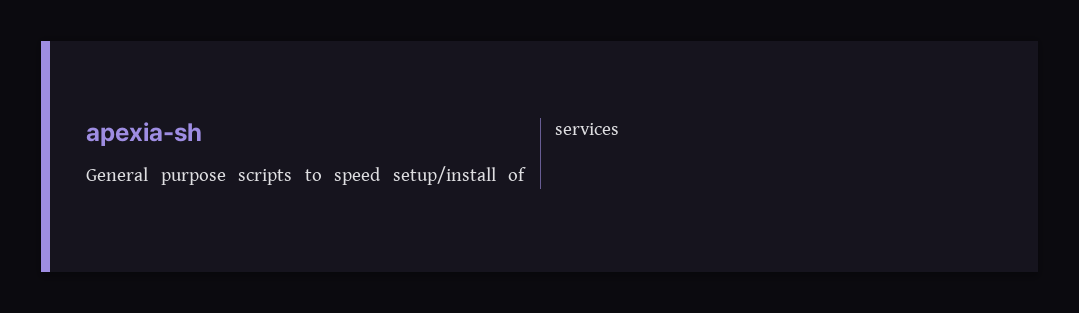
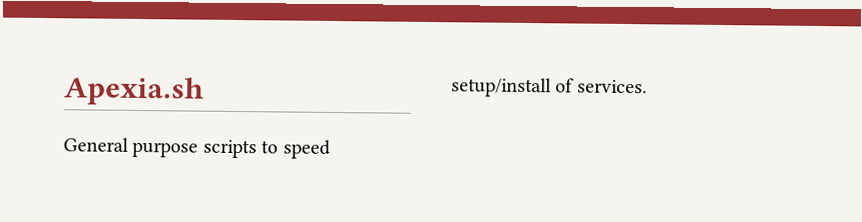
- apexia-sh
+ Apexia.sh
- General purpose scripts to speed setup/install of services
+ General purpose scripts to speed setup/install of services.

